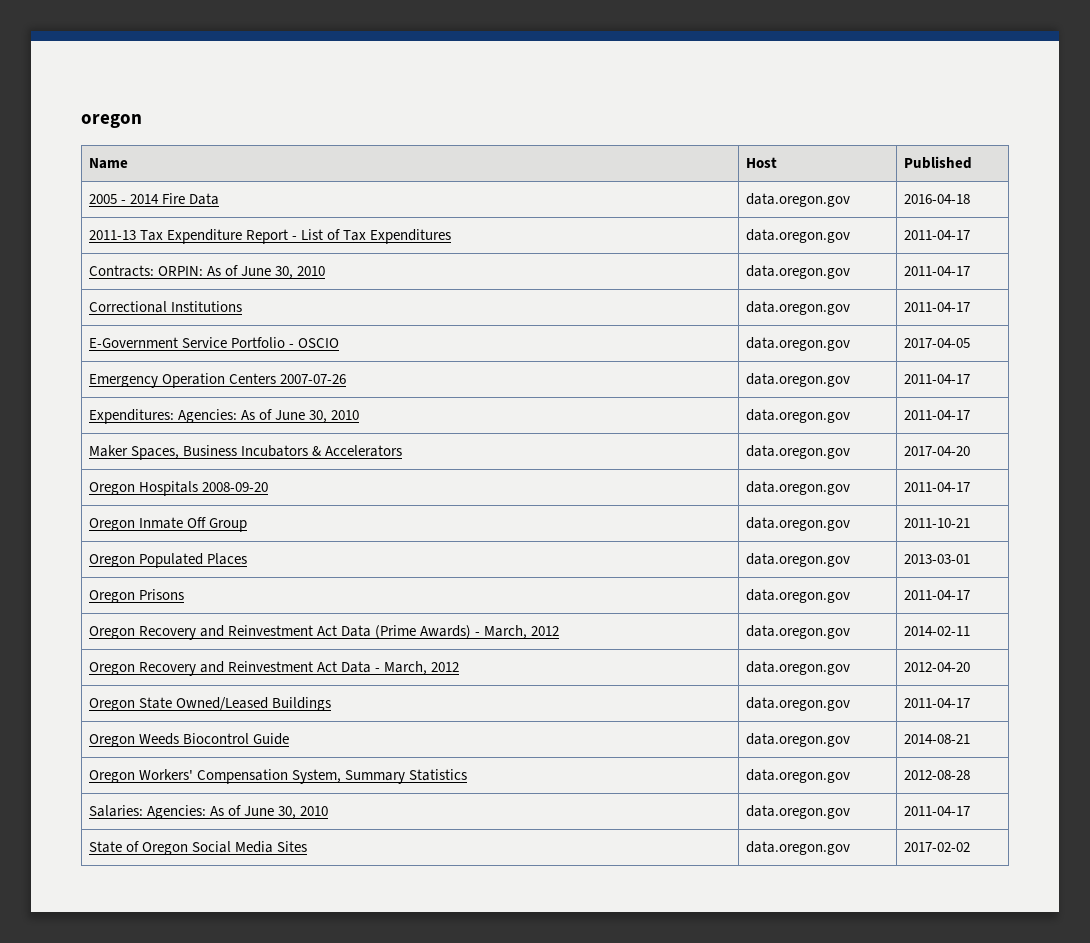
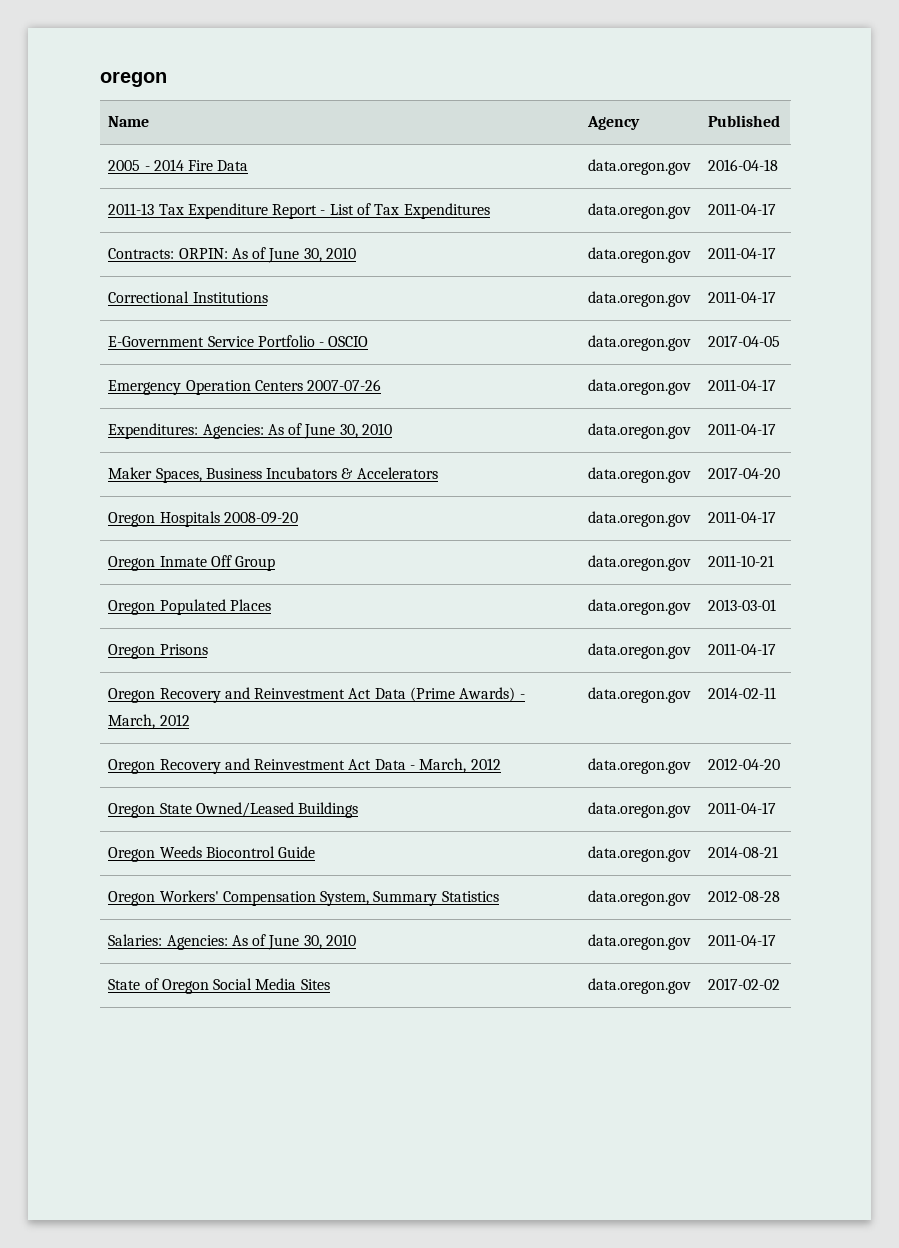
- Name | Host | Published
+ Name | Agency | Published

